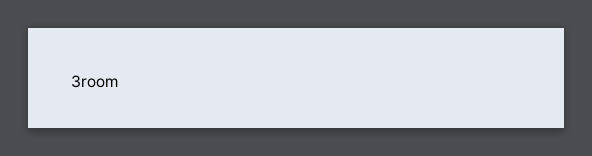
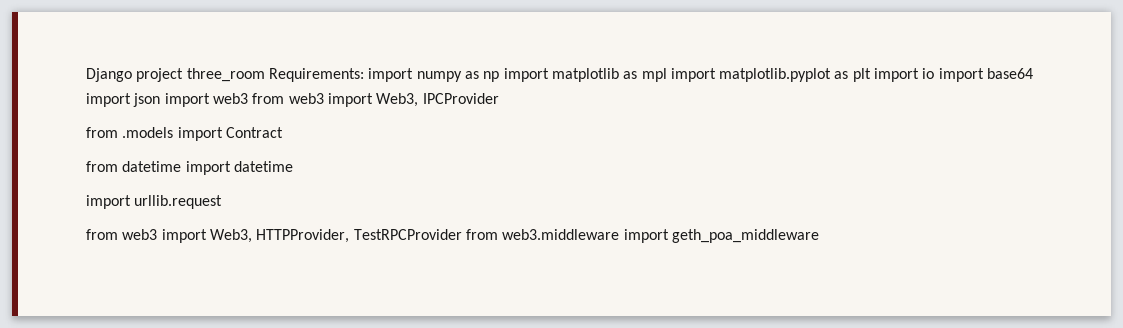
- 3room
+ Django project three_room Requirements: import numpy as np import matplotlib as mpl import matplotlib.pyplot as plt import io import base64 import json import web3 from web3 import Web3, IPCProvider
+ from .models import Contract
+ from datetime import datetime
+ import urllib.request
+ from web3 import Web3, HTTPProvider, TestRPCProvider from web3.middleware import geth_poa_middleware

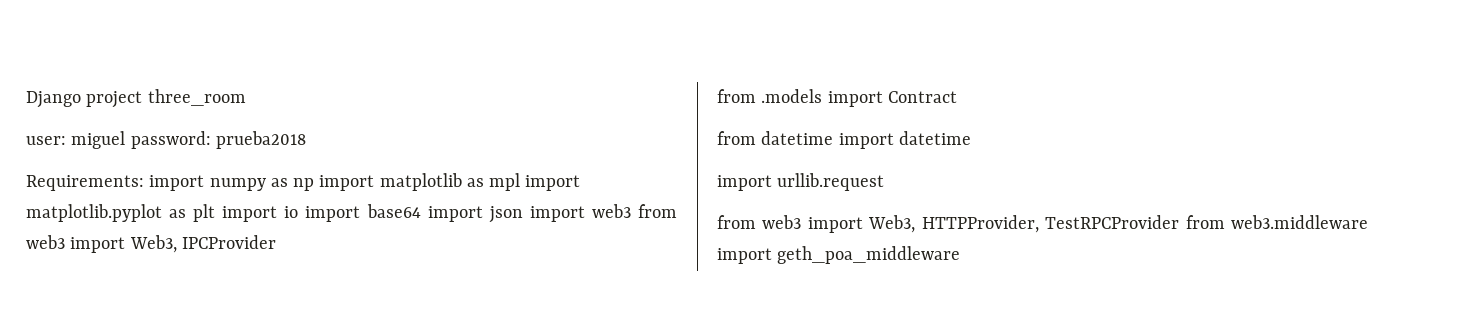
- Django project three_room Requirements: import numpy as np import matplotlib as mpl import matplotlib.pyplot as plt import io import base64 import json import web3 from web3 import Web3, IPCProvider
+ Django project three_room
+ user: miguel password: prueba2018
+ Requirements: import numpy as np import matplotlib as mpl import matplotlib.pyplot as plt import io import base64 import json import web3 from web3 import Web3, IPCProvider

